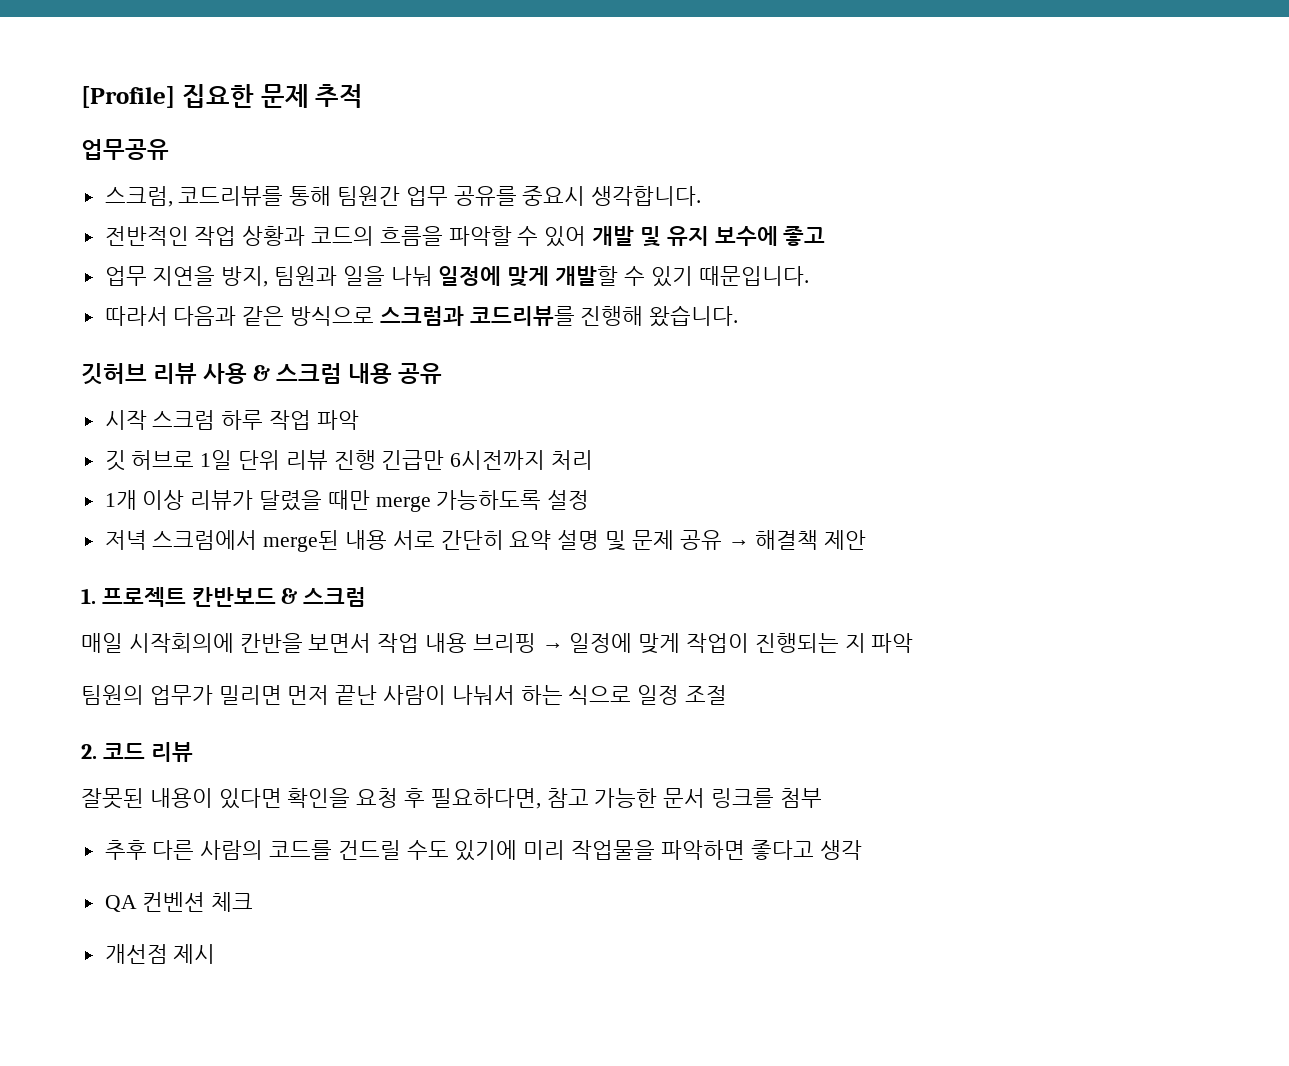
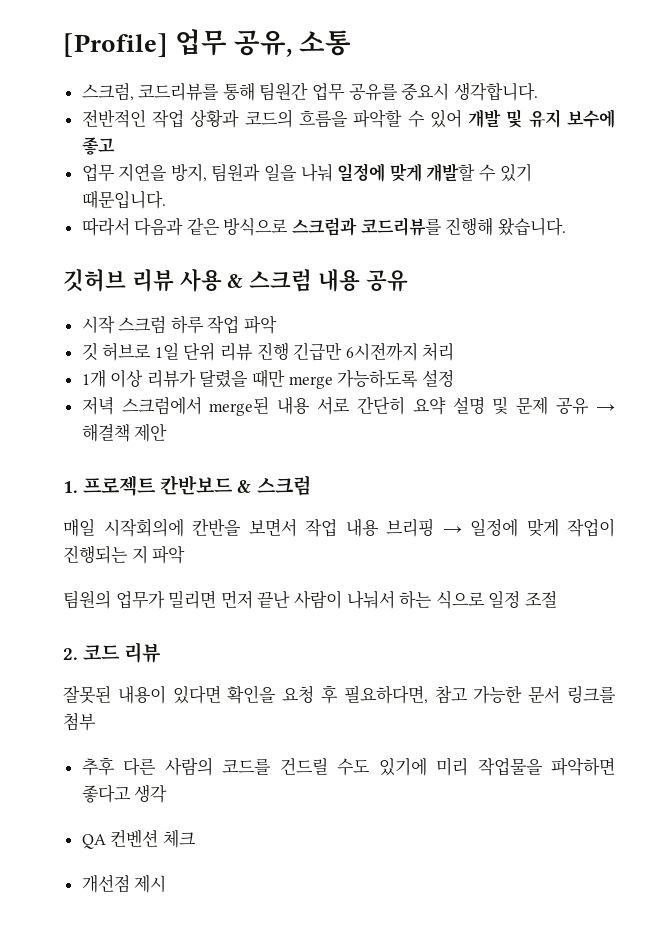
- [Profile] 집요한 문제 추적
- 업무공유
+ [Profile] 업무 공유, 소통

